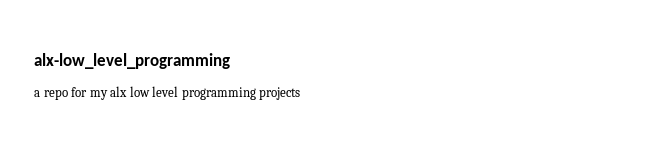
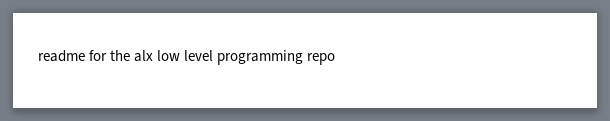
- alx-low_level_programming
- a repo for my alx low level programming projects
+ readme for the alx low level programming repo

